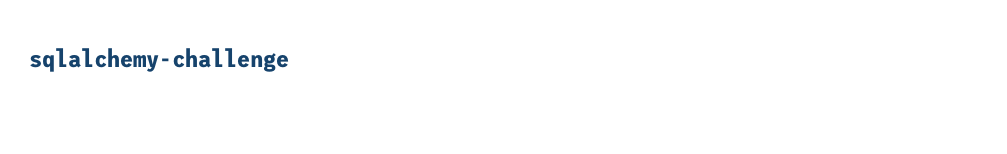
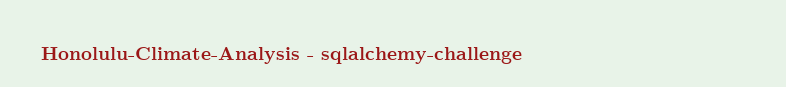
- sqlalchemy-challenge
+ Honolulu-Climate-Analysis - sqlalchemy-challenge

